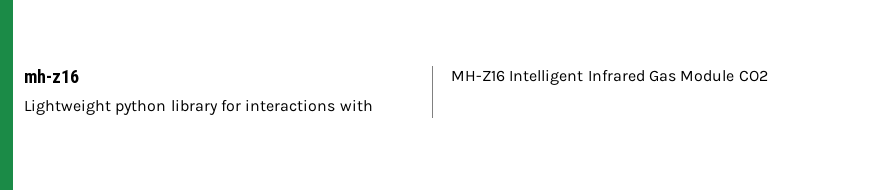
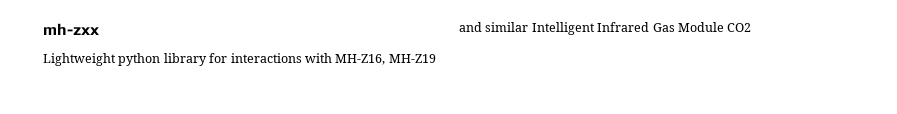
- mh-z16
+ mh-zxx
- Lightweight python library for interactions with MH-Z16 Intelligent Infrared Gas Module CO2
+ Lightweight python library for interactions with MH-Z16, MH-Z19 and similar Intelligent Infrared Gas Module CO2

